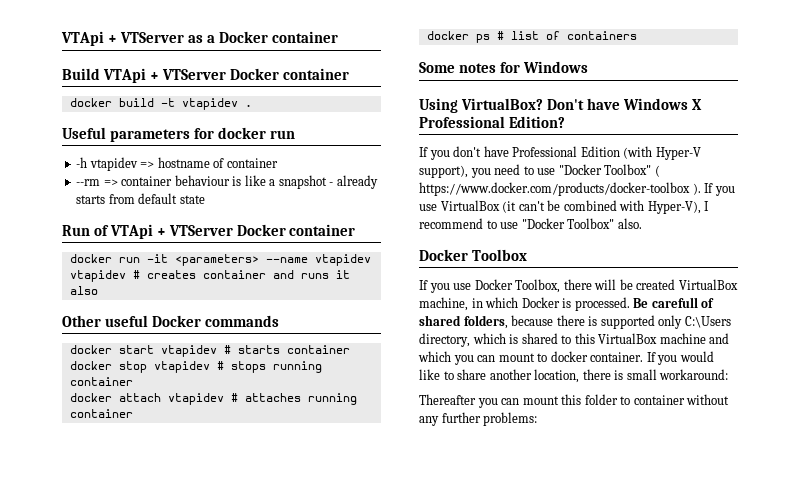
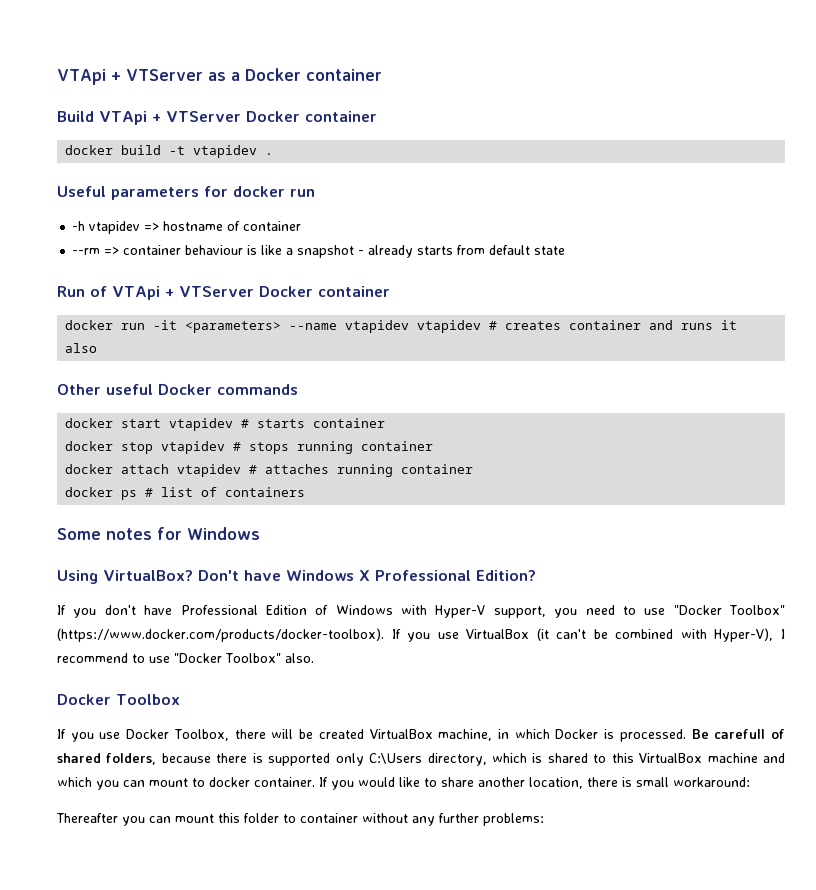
- If you don't have Professional Edition (with Hyper-V support), you need to use "Docker Toolbox" ( https://www.docker.com/products/docker-toolbox ). If you use VirtualBox (it can't be combined with Hyper-V), I recommend to use "Docker Toolbox" also.
+ If you don't have Professional Edition of Windows with Hyper-V support, you need to use "Docker Toolbox" (https://www.docker.com/products/docker-toolbox). If you use VirtualBox (it can't be combined with Hyper-V), I recommend to use "Docker Toolbox" also.

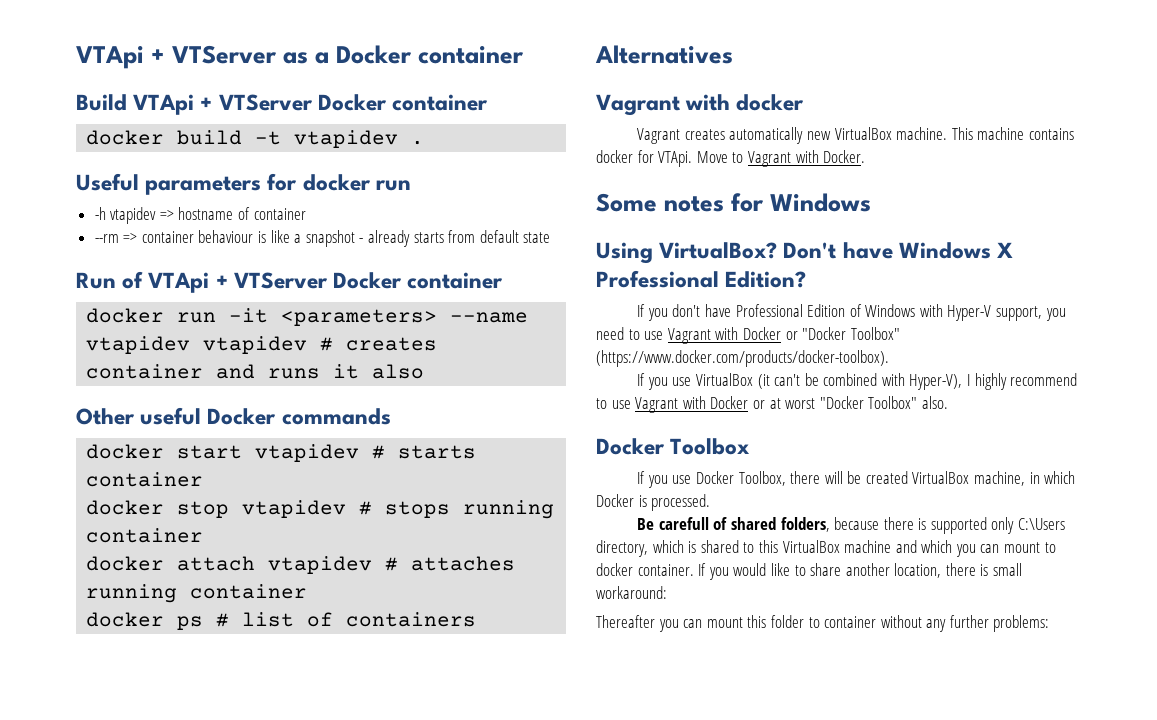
+ Alternatives
+ Vagrant with docker
+ Vagrant creates automatically new VirtualBox machine. This machine contains docker for VTApi. Move to Vagrant with Docker.
- If you don't have Professional Edition of Windows with Hyper-V support, you need to use "Docker Toolbox" (https://www.docker.com/products/docker-toolbox). If you use VirtualBox (it can't be combined with Hyper-V), I recommend to use "Docker Toolbox" also.
+ If you don't have Professional Edition of Windows with Hyper-V support, you need to use Vagrant with Docker or "Docker Toolbox" (https://www.docker.com/products/docker-toolbox).
+ If you use VirtualBox (it can't be combined with Hyper-V), I highly recommend to use Vagrant with Docker or at worst "Docker Toolbox" also.
- If you use Docker Toolbox, there will be created VirtualBox machine, in which Docker is processed. Be carefull of shared folders, because there is supported only C:\Users directory, which is shared to this VirtualBox machine and which you can mount to docker container.
+ If you use Docker Toolbox, there will be created VirtualBox machine, in which Docker is processed.
+ Be carefull of shared folders, because there is supported only C:\Users directory, which is shared to this VirtualBox machine and which you can mount to docker container.

